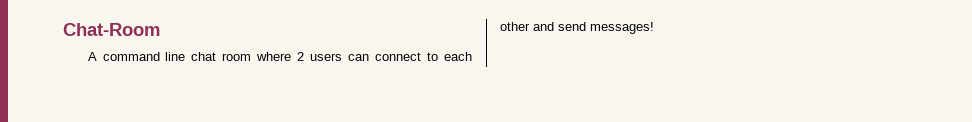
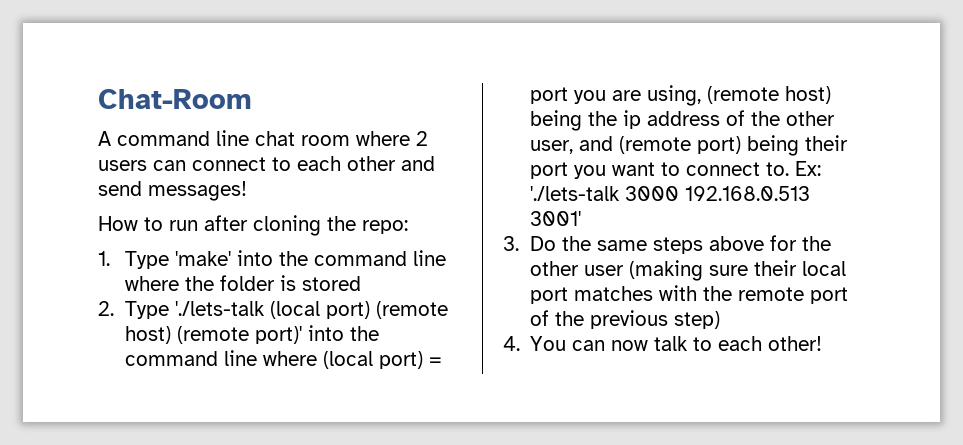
+ How to run after cloning the repo:
+ 1. Type 'make' into the command line where the folder is stored
+ 2. Type './lets-talk (local port) (remote host) (remote port)' into the command line where (local port) = port you are using, (remote host) being the ip address of the other user, and (remote port) being their port you want to connect to. Ex: './lets-talk 3000 192.168.0.513 3001'
+ 3. Do the same steps above for the other user (making sure their local port matches with the remote port of the previous step)
+ 4. You can now talk to each other!

